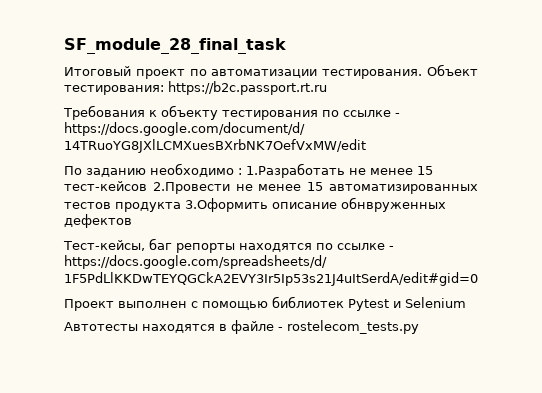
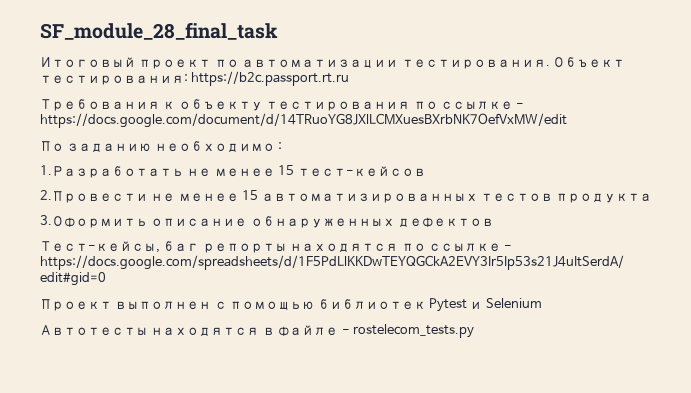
- По заданию необходимо : 1.Разработать не менее 15 тест-кейсов 2.Провести не менее 15 автоматизированных тестов продукта 3.Оформить описание обнвруженных дефектов
+ По заданию необходимо :
+ 1.Разработать не менее 15 тест-кейсов
+ 2.Провести не менее 15 автоматизированных тестов продукта
+ 3.Оформить описание обнаруженных дефектов

